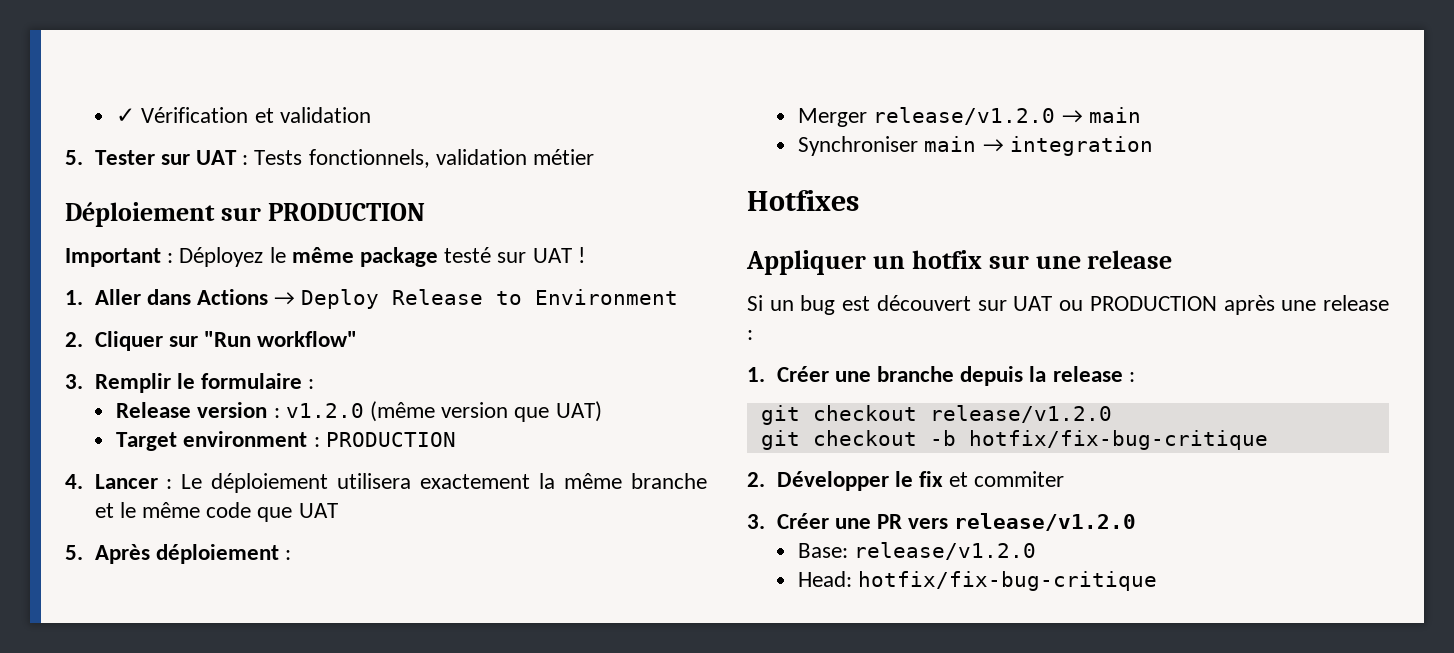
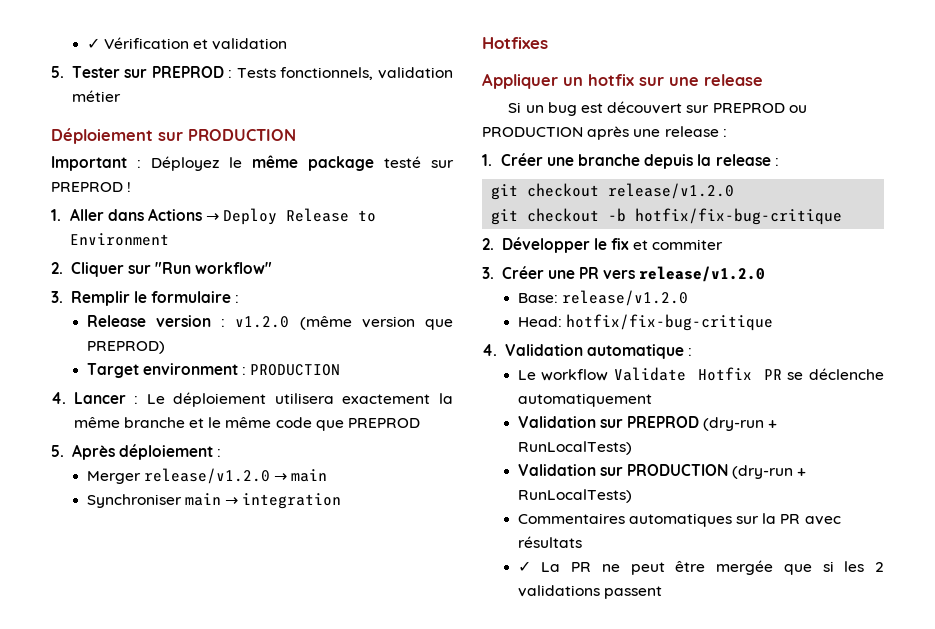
- 5. Tester sur UAT : Tests fonctionnels, validation métier
+ 5. Tester sur PREPROD : Tests fonctionnels, validation métier
- Important : Déployez le même package testé sur UAT !
+ Important : Déployez le même package testé sur PREPROD !
- Release version : v1.2.0 (même version que UAT)
+ Release version : v1.2.0 (même version que PREPROD)
- 4. Lancer : Le déploiement utilisera exactement la même branche et le même code que UAT
+ 4. Lancer : Le déploiement utilisera exactement la même branche et le même code que PREPROD
- Si un bug est découvert sur UAT ou PRODUCTION après une release :
+ Si un bug est découvert sur PREPROD ou PRODUCTION après une release :
+ 4. Validation automatique :
+ Le workflow Validate Hotfix PR se déclenche automatiquement
+ Validation sur PREPROD (dry-run + RunLocalTests)
+ Validation sur PRODUCTION (dry-run + RunLocalTests)
+ Commentaires automatiques sur la PR avec résultats
+ ✓ La PR ne peut être mergée que si les 2 validations passent

